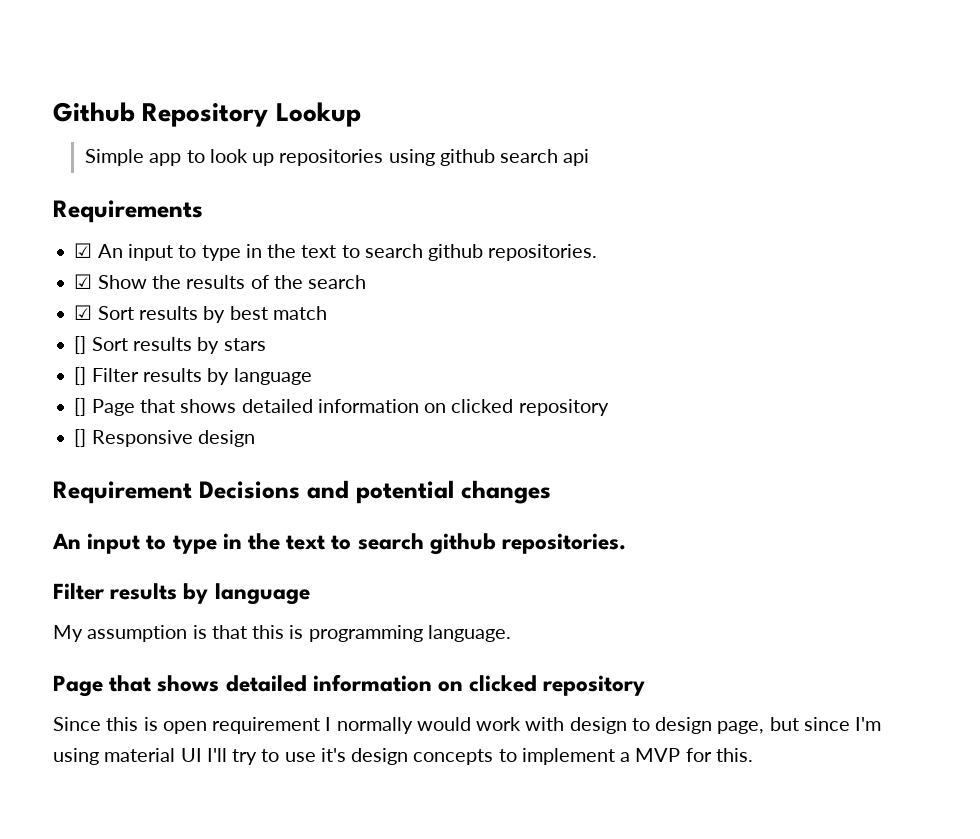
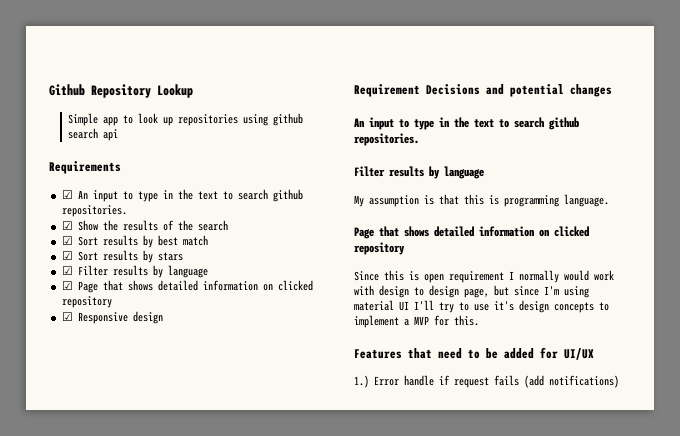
- [] Sort results by stars
+ ☑ Sort results by stars
- [] Filter results by language
- [] Page that shows detailed information on clicked repository
- [] Responsive design
+ ☑ Filter results by language
+ ☑ Page that shows detailed information on clicked repository
+ ☑ Responsive design
+ Features that need to be added for UI/UX
+ 1.) Error handle if request fails (add notifications)

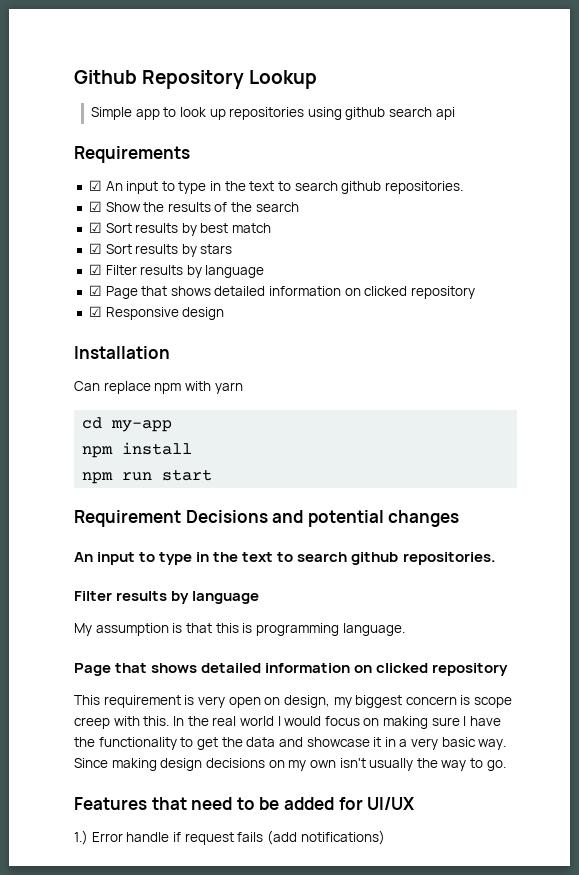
+ Installation
+ Can replace npm with yarn
+ cd my-app
+ npm install
+ npm run start
- Since this is open requirement I normally would work with design to design page, but since I'm using material UI I'll try to use it's design concepts to implement a MVP for this.
+ This requirement is very open on design, my biggest concern is scope creep with this. In the real world I would focus on making sure I have the functionality to get the data and showcase it in a very basic way. Since making design decisions on my own isn't usually the way to go.

